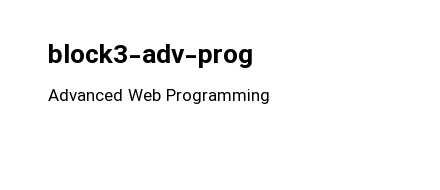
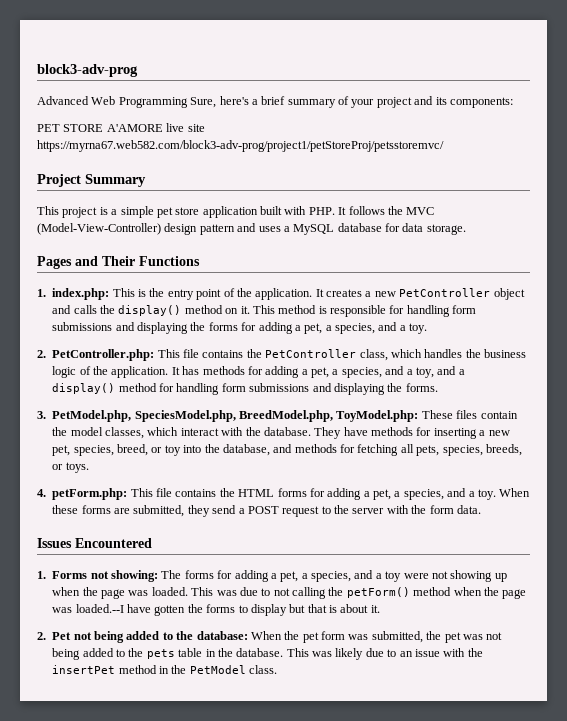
- Advanced Web Programming
+ Advanced Web Programming Sure, here's a brief summary of your project and its components:
+ PET STORE A'AMORE live site https://myrna67.web582.com/block3-adv-prog/project1/petStoreProj/petsstoremvc/
+ Project Summary
+ This project is a simple pet store application built with PHP. It follows the MVC (Model-View-Controller) design pattern and uses a MySQL database for data storage.
+ Pages and Their Functions
+ 1. index.php: This is the entry point of the application. It creates a new PetController object and calls the display() method on it. This method is responsible for handling form submissions and displaying the forms for adding a pet, a species, and a toy.
+ 2. PetController.php: This file contains the PetController class, which handles the business logic of the application. It has methods for adding a pet, a species, and a toy, and a display() method for handling form submissions and displaying the forms.
+ 3. PetModel.php, SpeciesModel.php, BreedModel.php, ToyModel.php: These files contain the model classes, which interact with the database. They have methods for inserting a new pet, species, breed, or toy into the database, and methods for fetching all pets, species, breeds, or toys.
+ 4. petForm.php: This file contains the HTML forms for adding a pet, a species, and a toy. When these forms are submitted, they send a POST request to the server with the form data.
+ Issues Encountered
+ 1. Forms not showing: The forms for adding a pet, a species, and a toy were not showing up when the page was loaded. This was due to not calling the petForm() method when the page was loaded.--I have gotten the forms to display but that is about it.
+ 2. Pet not being added to the database: When the pet form was submitted, the pet was not being added to the pets table in the database. This was likely due to an issue with the insertPet method in the PetModel class.

